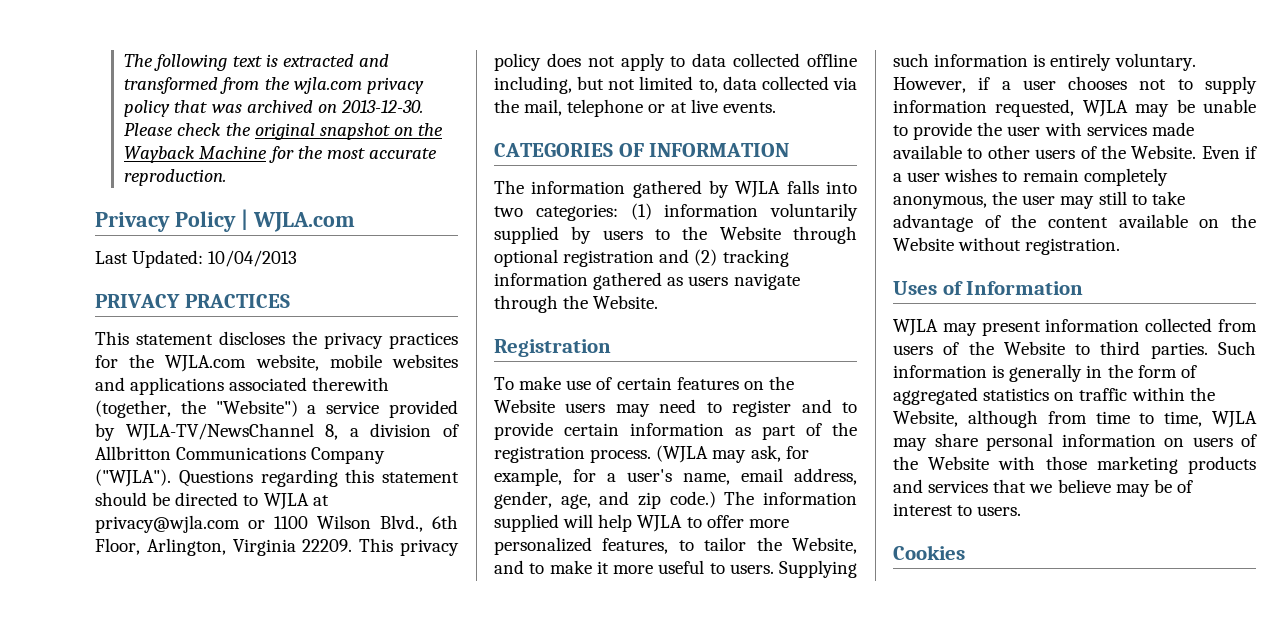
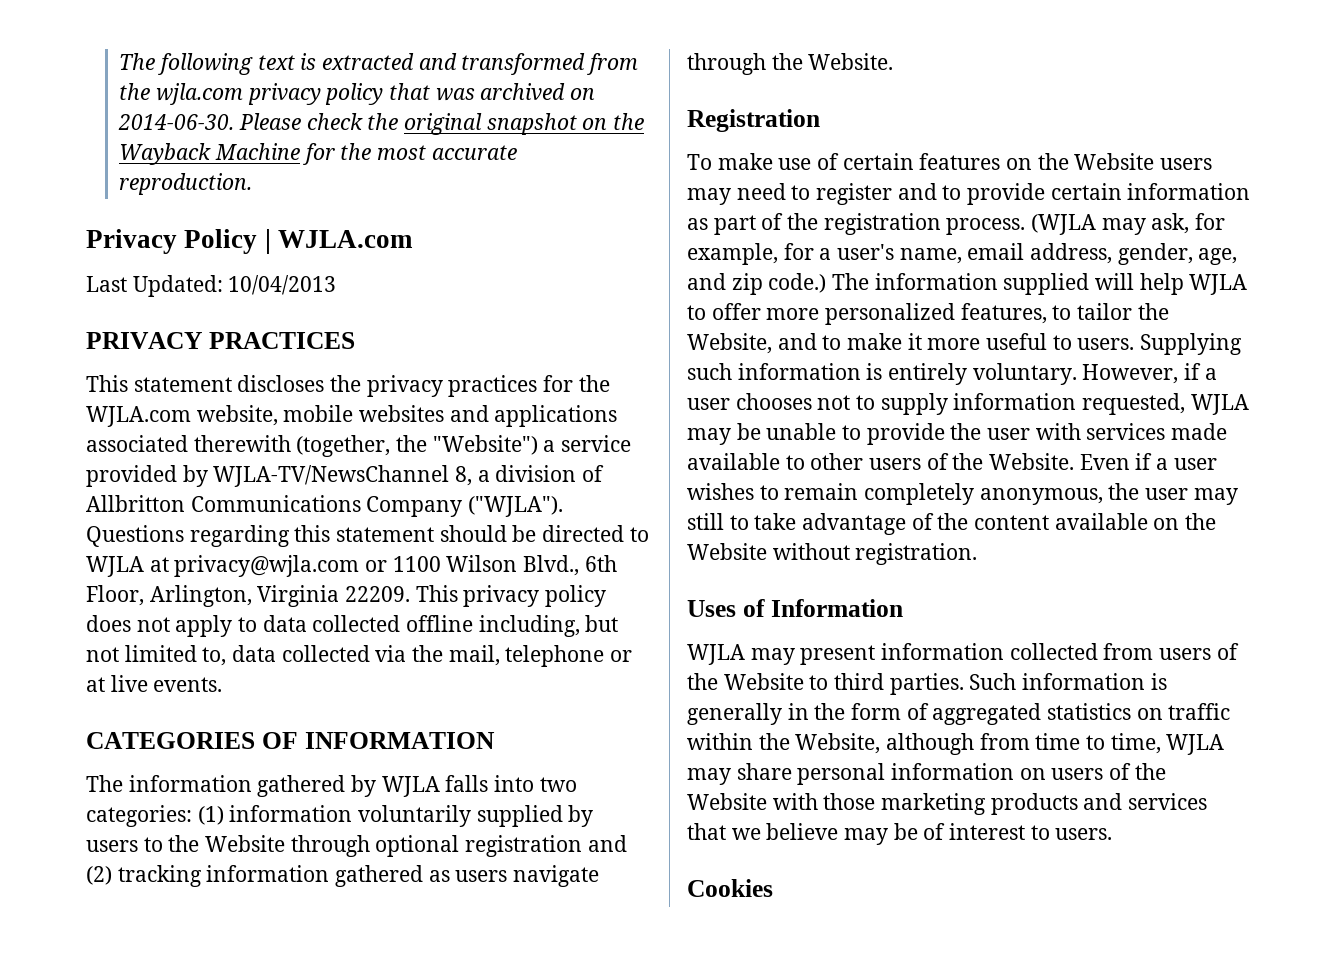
- The following text is extracted and transformed from the wjla.com privacy policy that was archived on 2013-12-30.
+ The following text is extracted and transformed from the wjla.com privacy policy that was archived on 2014-06-30.

